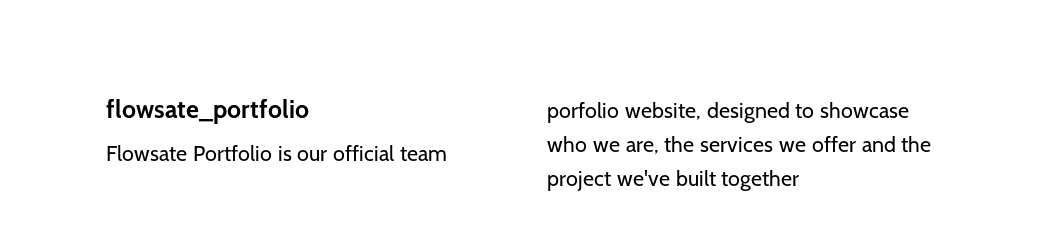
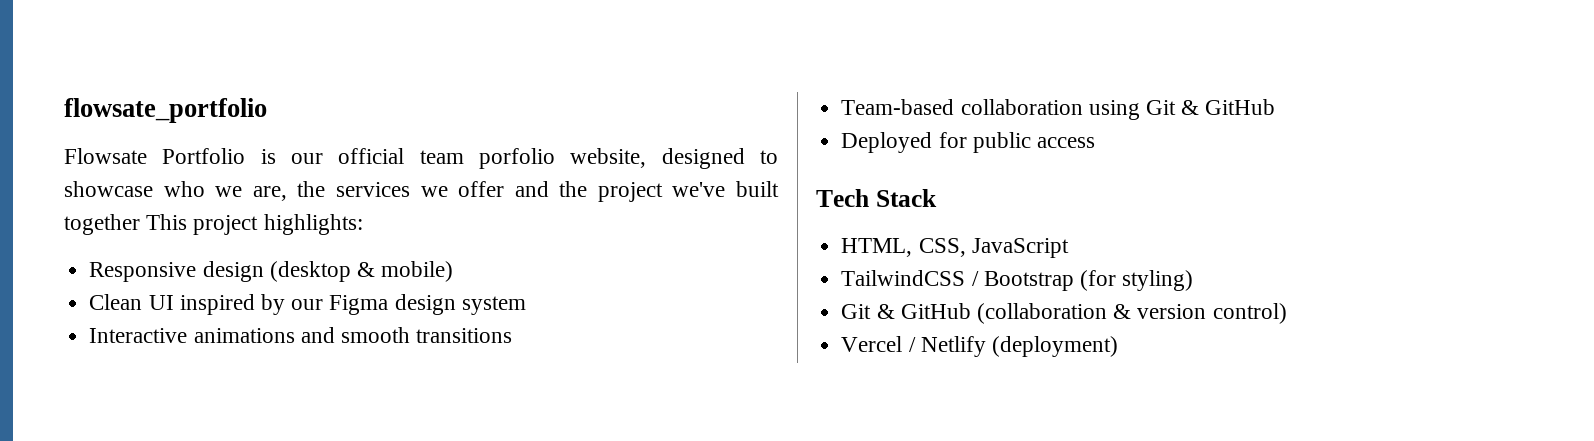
- Flowsate Portfolio is our official team porfolio website, designed to showcase who we are, the services we offer and the project we've built together
+ Flowsate Portfolio is our official team porfolio website, designed to showcase who we are, the services we offer and the project we've built together This project highlights:
+ Responsive design (desktop & mobile)
+ Clean UI inspired by our Figma design system
+ Interactive animations and smooth transitions
+ Team-based collaboration using Git & GitHub
+ Deployed for public access
+ Tech Stack
+ HTML, CSS, JavaScript
+ TailwindCSS / Bootstrap (for styling)
+ Git & GitHub (collaboration & version control)
+ Vercel / Netlify (deployment)

